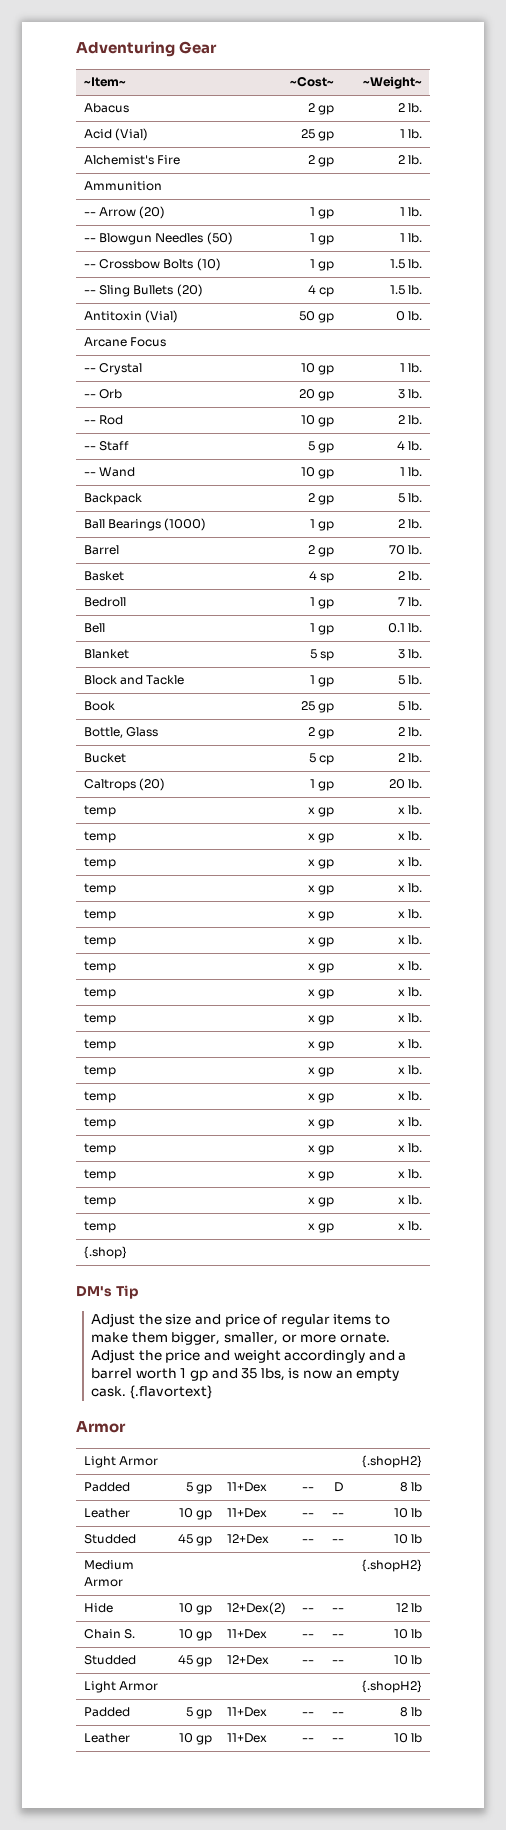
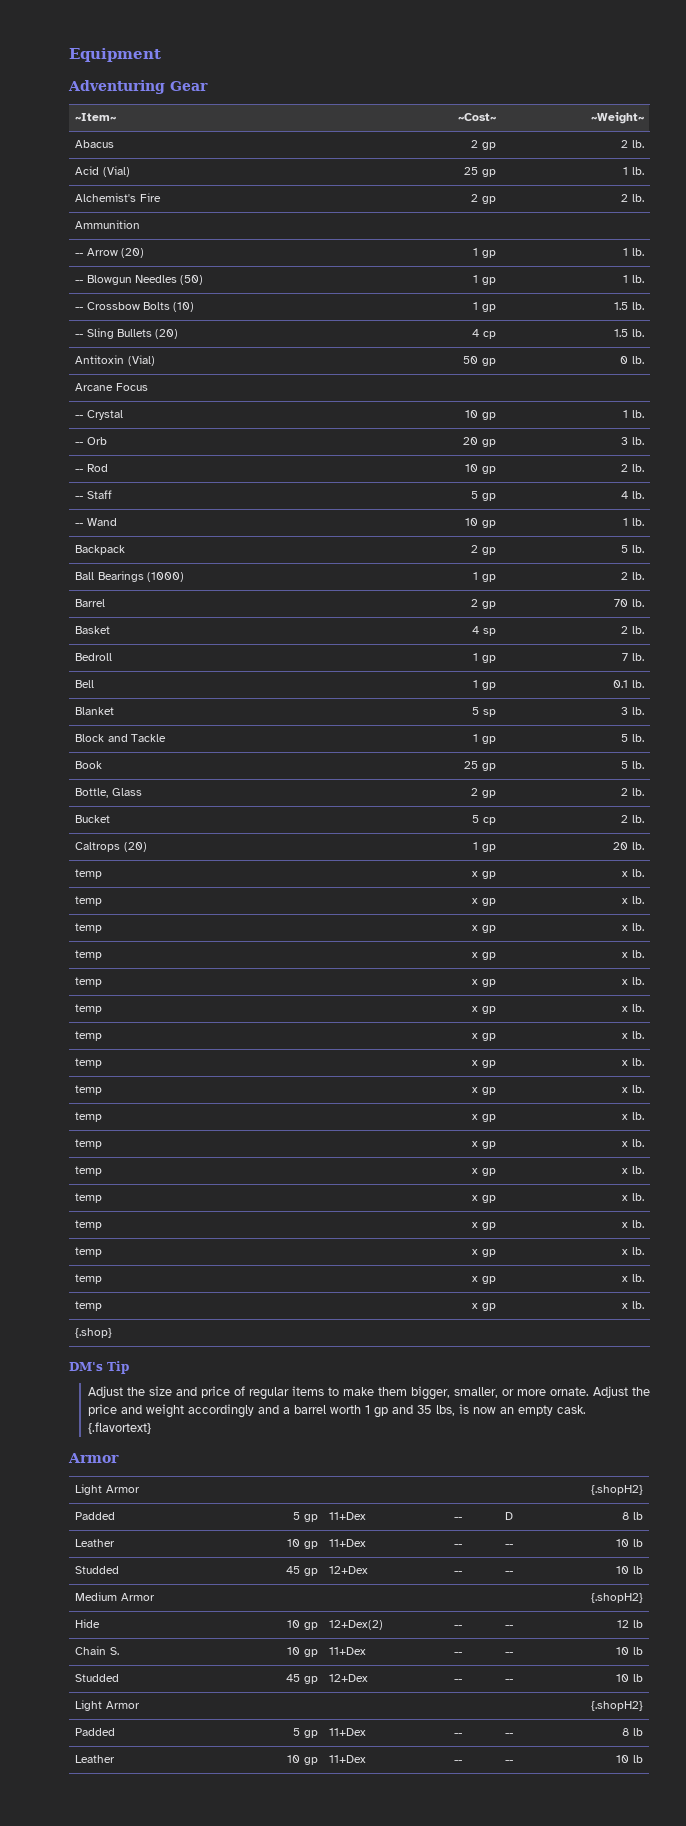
+ Equipment

